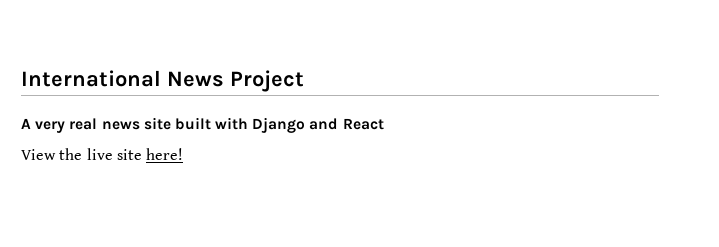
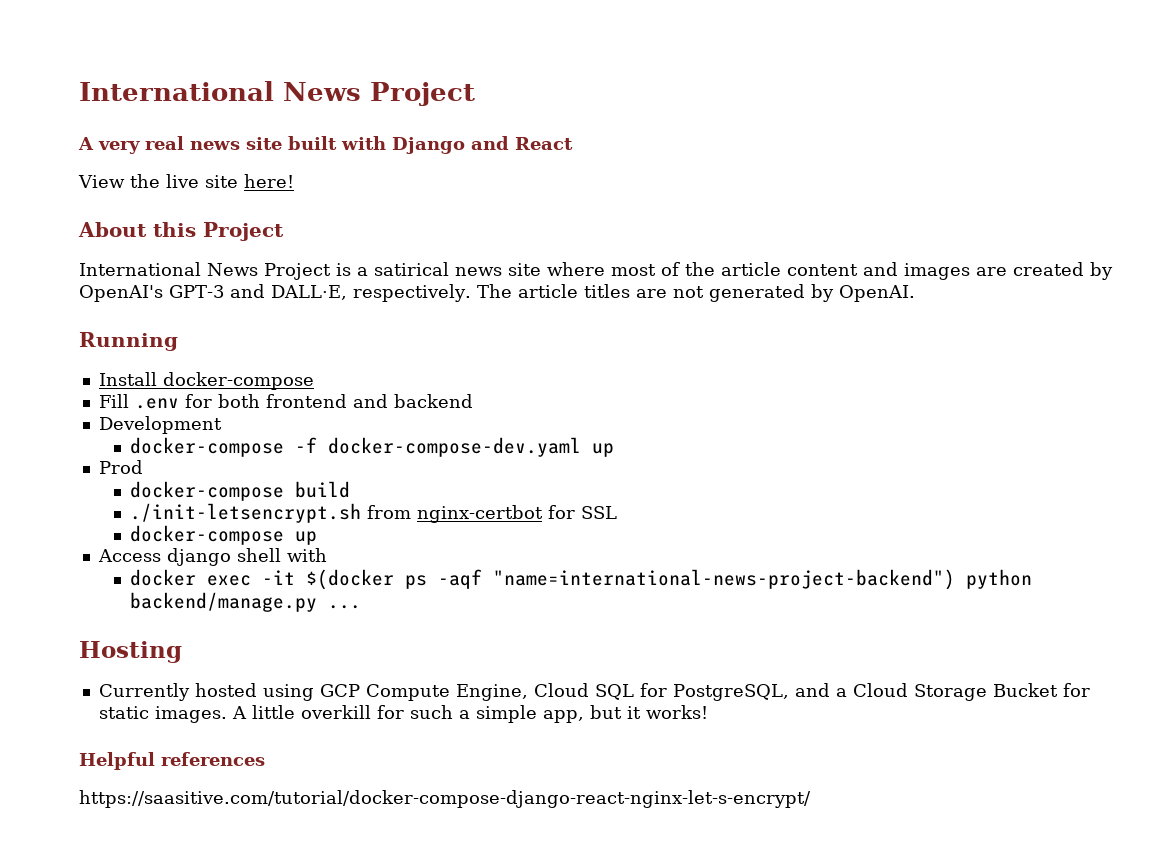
+ About this Project
+ International News Project is a satirical news site where most of the article content and images are created by OpenAI's GPT-3 and DALL·E, respectively. The article titles are not generated by OpenAI.
+ Running
+ Install docker-compose
+ Fill .env for both frontend and backend
+ Development
+ docker-compose -f docker-compose-dev.yaml up
+ Prod
+ docker-compose build
+ ./init-letsencrypt.sh from nginx-certbot for SSL
+ docker-compose up
+ Access django shell with
+ docker exec -it $(docker ps -aqf "name=international-news-project-backend") python backend/manage.py ...
+ Hosting
+ Currently hosted using GCP Compute Engine, Cloud SQL for PostgreSQL, and a Cloud Storage Bucket for static images. A little overkill for such a simple app, but it works!
+ Helpful references
+ https://saasitive.com/tutorial/docker-compose-django-react-nginx-let-s-encrypt/

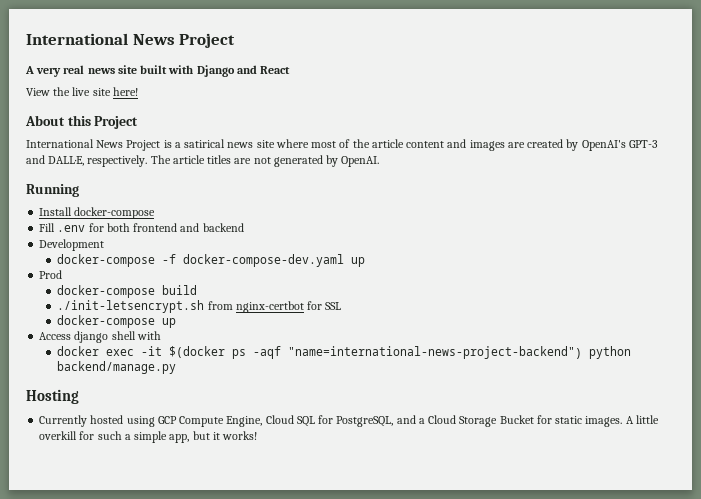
- docker exec -it $(docker ps -aqf "name=international-news-project-backend") python backend/manage.py ...
+ docker exec -it $(docker ps -aqf "name=international-news-project-backend") python backend/manage.py
- Helpful references
- https://saasitive.com/tutorial/docker-compose-django-react-nginx-let-s-encrypt/

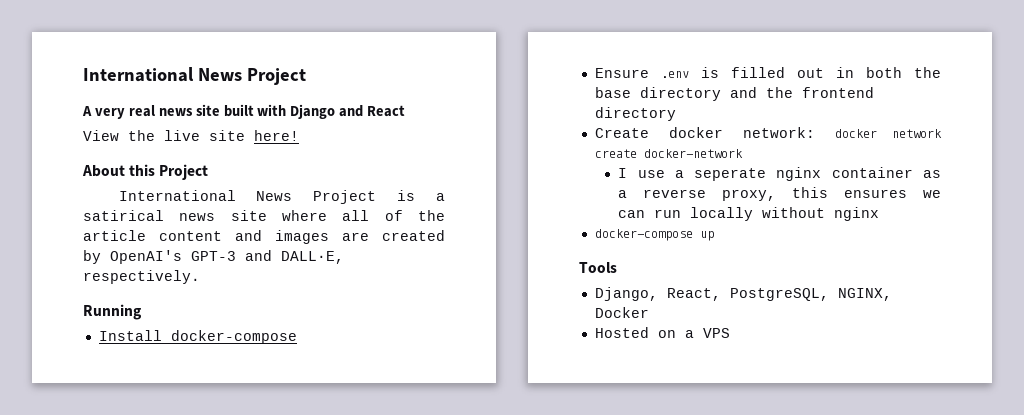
- International News Project is a satirical news site where most of the article content and images are created by OpenAI's GPT-3 and DALL·E, respectively. The article titles are not generated by OpenAI.
+ International News Project is a satirical news site where all of the article content and images are created by OpenAI's GPT-3 and DALL·E, respectively.
  Running
  Install docker-compose
- Fill .env for both frontend and backend
- Development
- docker-compose -f docker-compose-dev.yaml up
- Prod
- docker-compose build
- ./init-letsencrypt.sh from nginx-certbot for SSL
+ Ensure .env is filled out in both the base directory and the frontend directory
+ Create docker network: docker network create docker-network
+ I use a seperate nginx container as a reverse proxy, this ensures we can run locally without nginx
  docker-compose up
- Access django shell with
- docker exec -it $(docker ps -aqf "name=international-news-project-backend") python backend/manage.py
- Hosting
- Currently hosted using GCP Compute Engine, Cloud SQL for PostgreSQL, and a Cloud Storage Bucket for static images. A little overkill for such a simple app, but it works!
+ Tools
+ Django, React, PostgreSQL, NGINX, Docker
+ Hosted on a VPS

